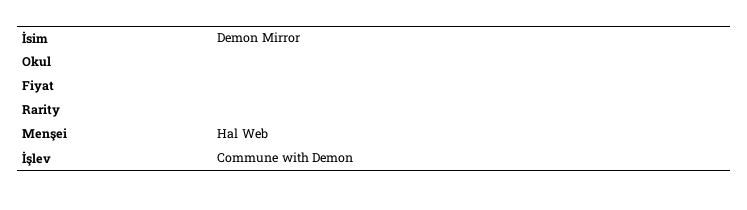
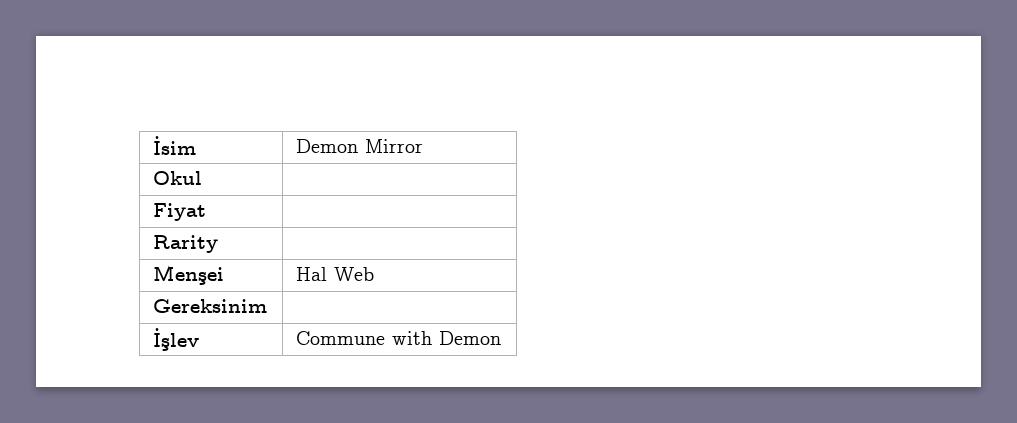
+ Gereksinim |

